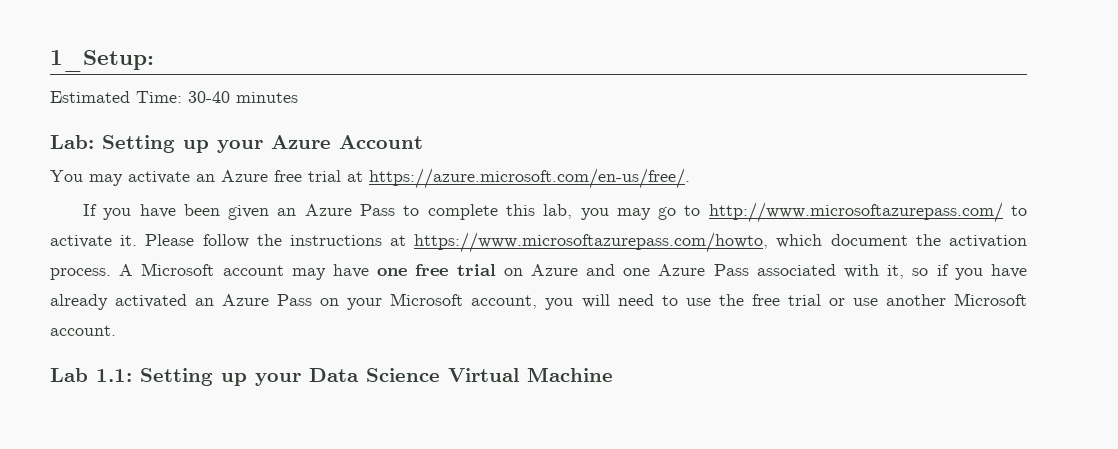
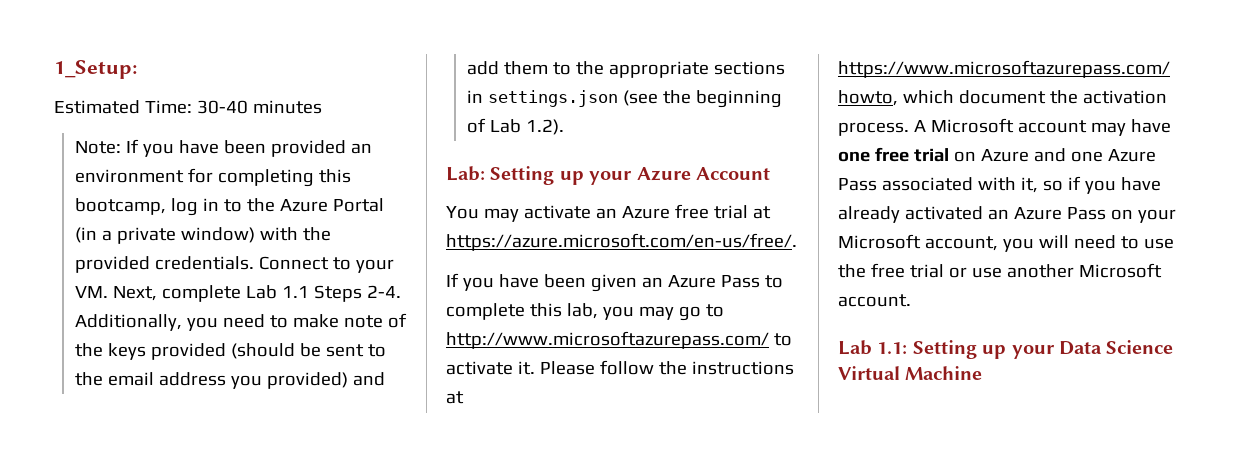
+ Note: If you have been provided an environment for completing this bootcamp, log in to the Azure Portal (in a private window) with the provided credentials. Connect to your VM. Next, complete Lab 1.1 Steps 2-4. Additionally, you need to make note of the keys provided (should be sent to the email address you provided) and add them to the appropriate sections in settings.json (see the beginning of Lab 1.2).

